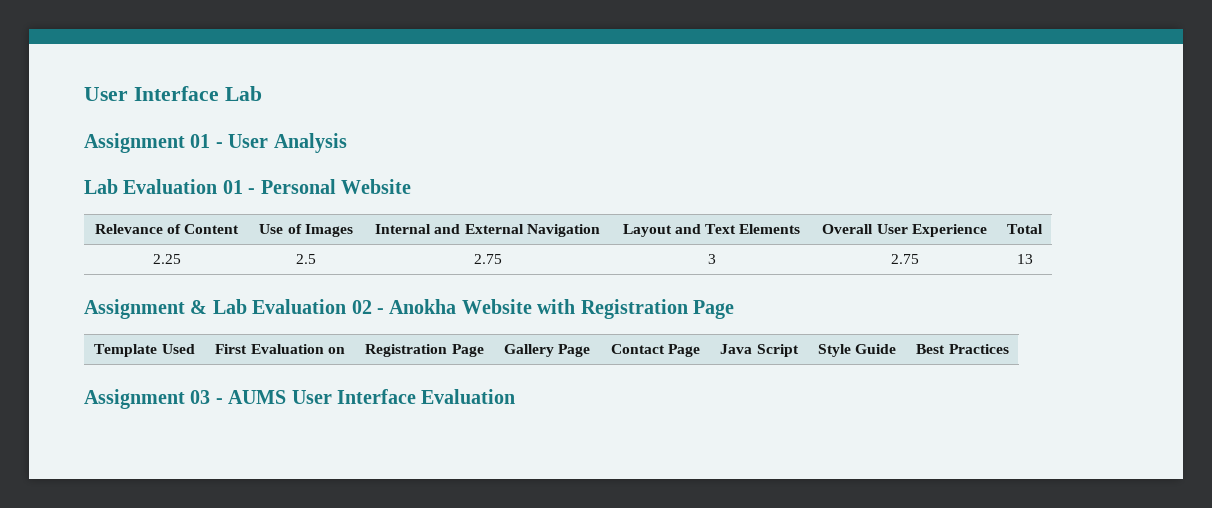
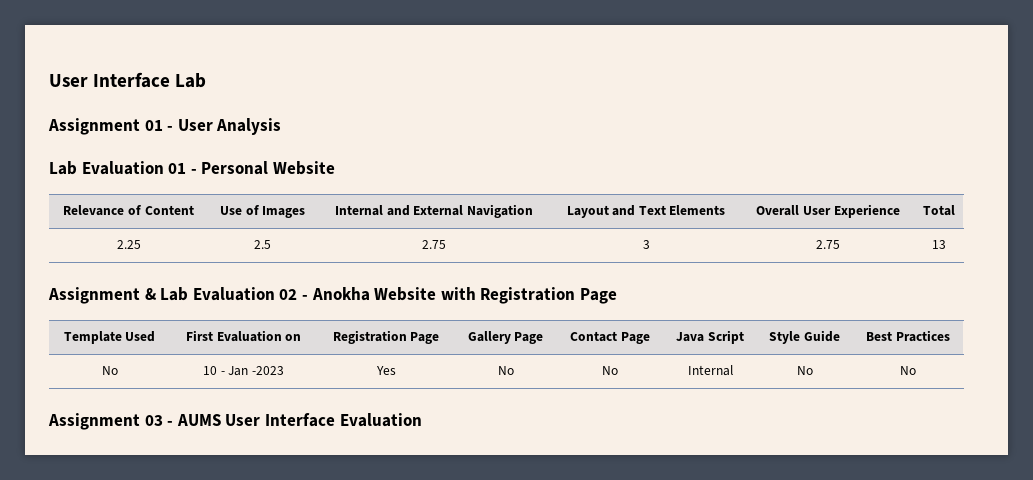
+ No | 10 - Jan -2023 | Yes | No | No | Internal | No | No

